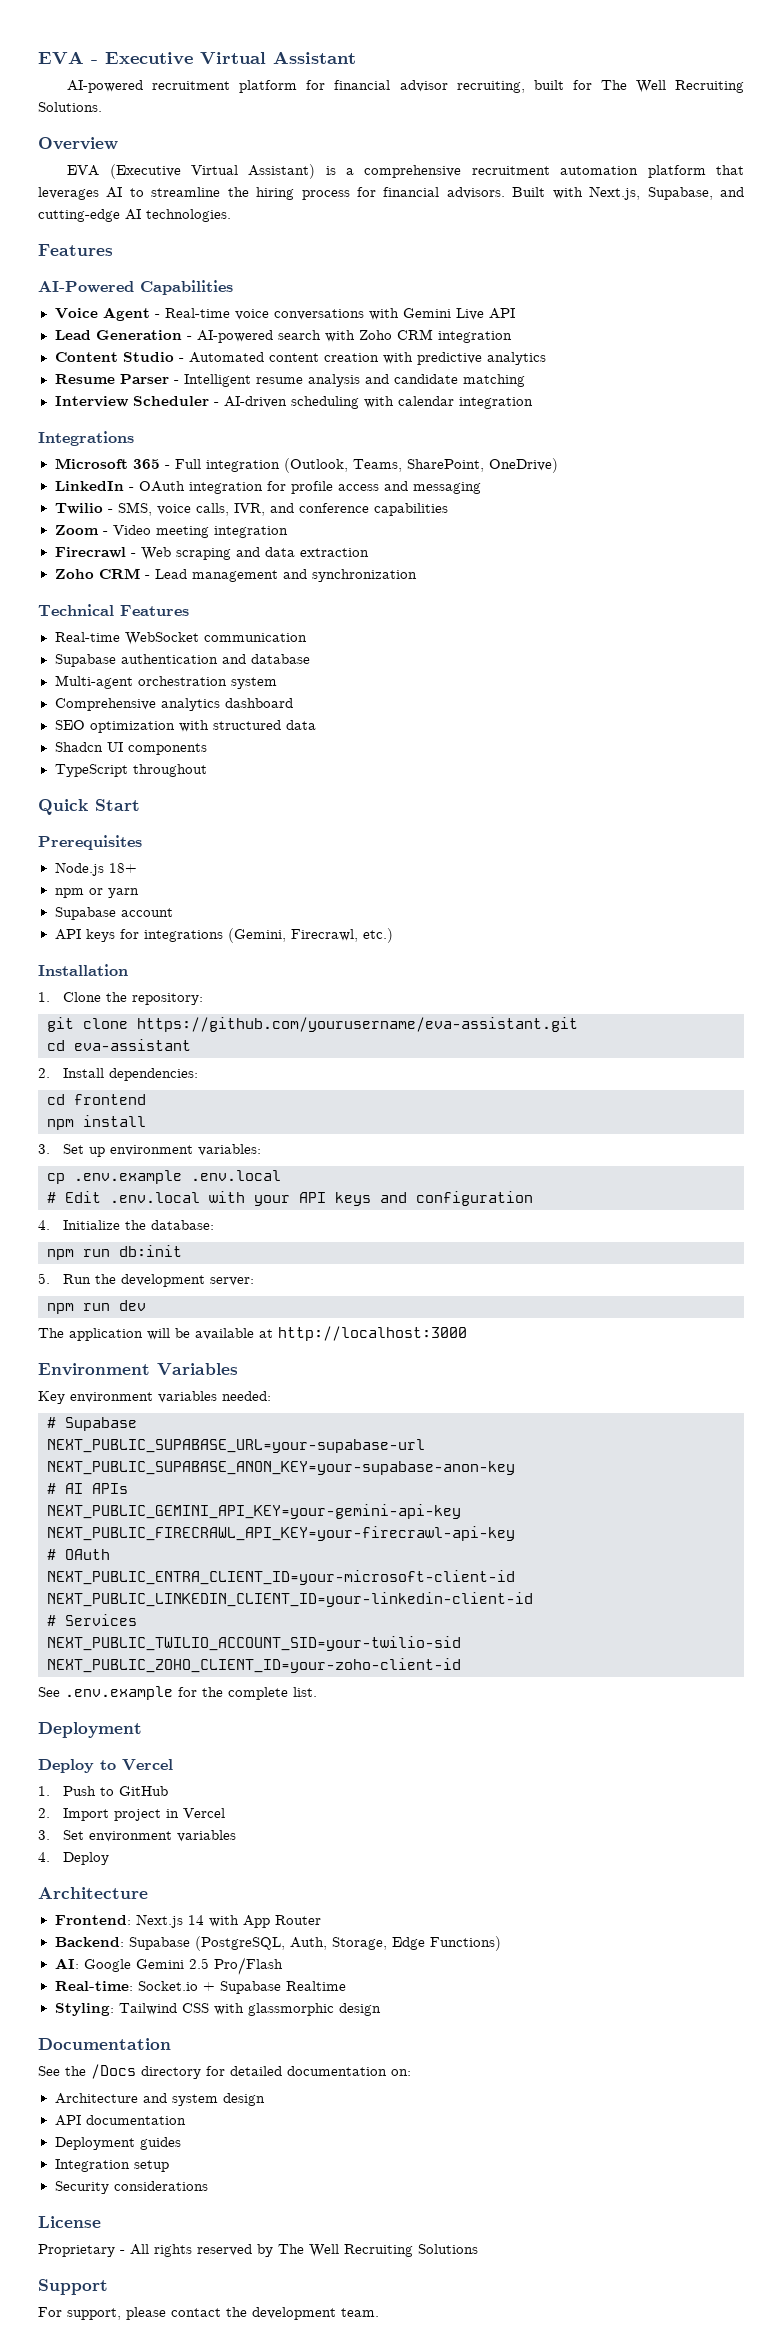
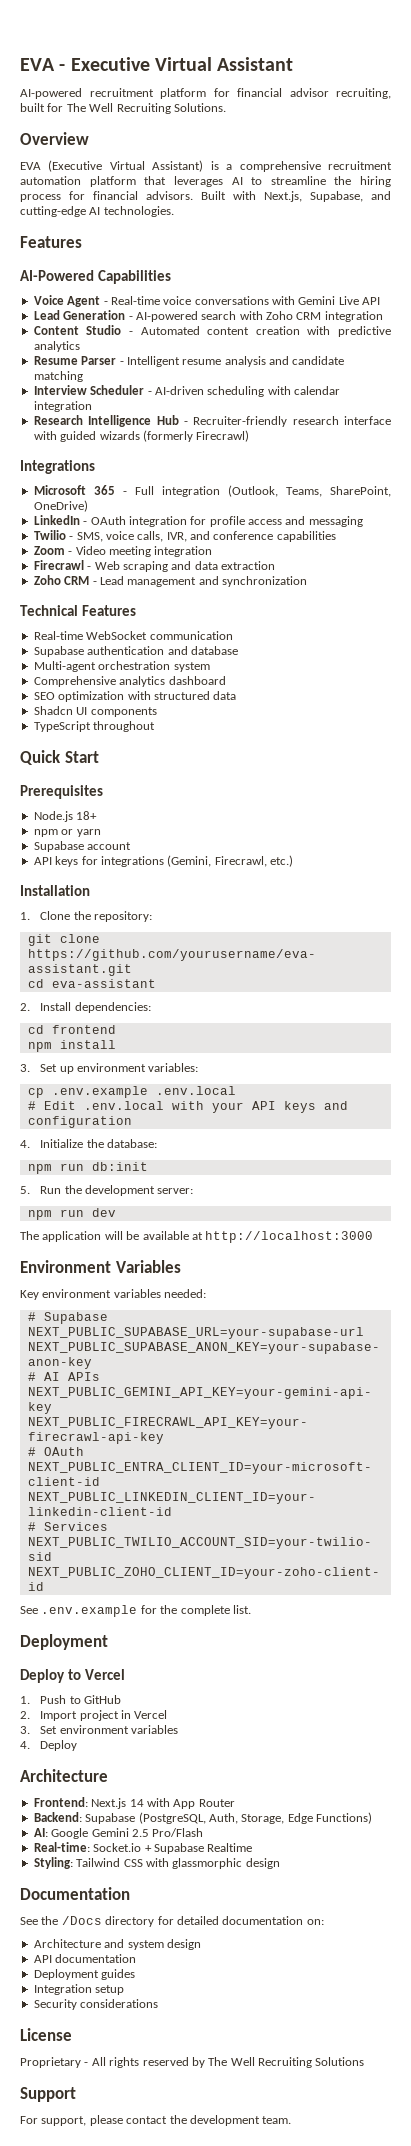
+ Research Intelligence Hub - Recruiter-friendly research interface with guided wizards (formerly Firecrawl)

